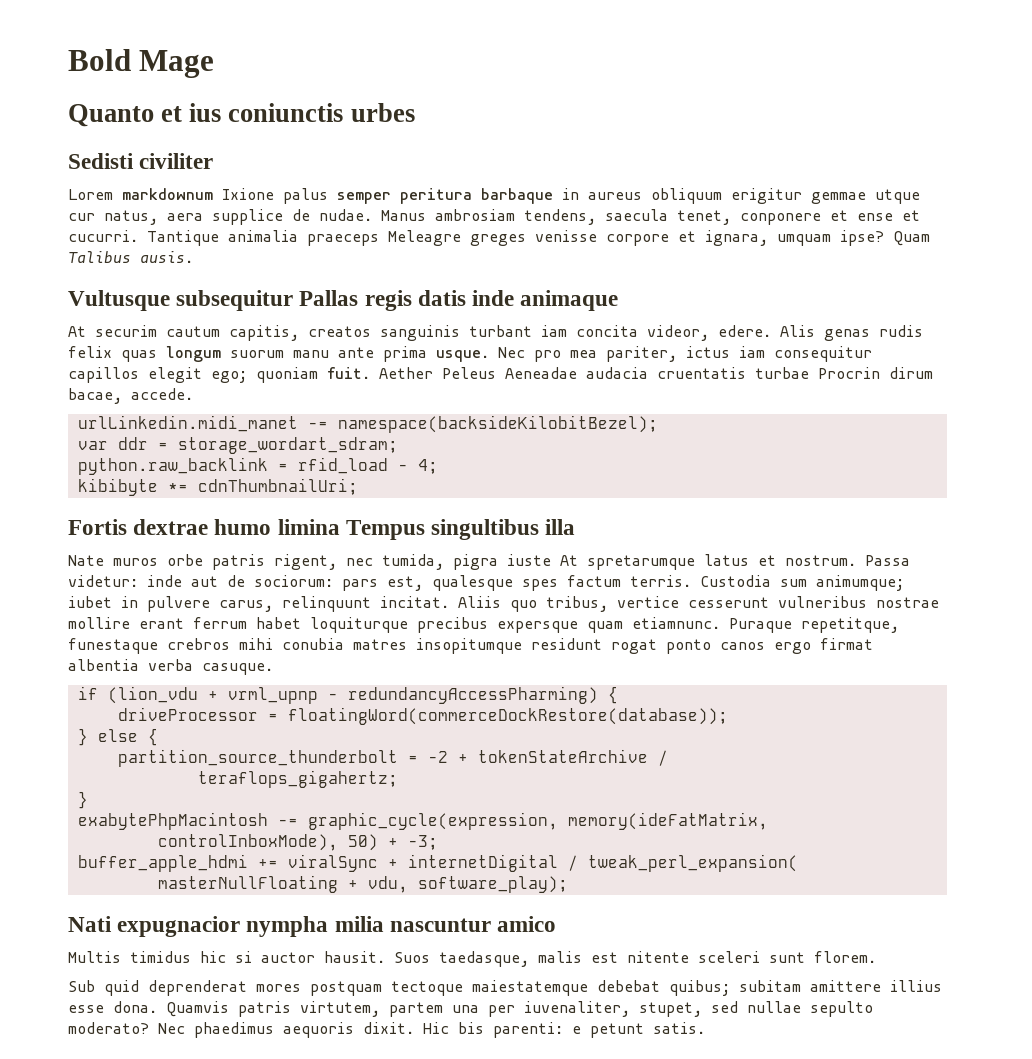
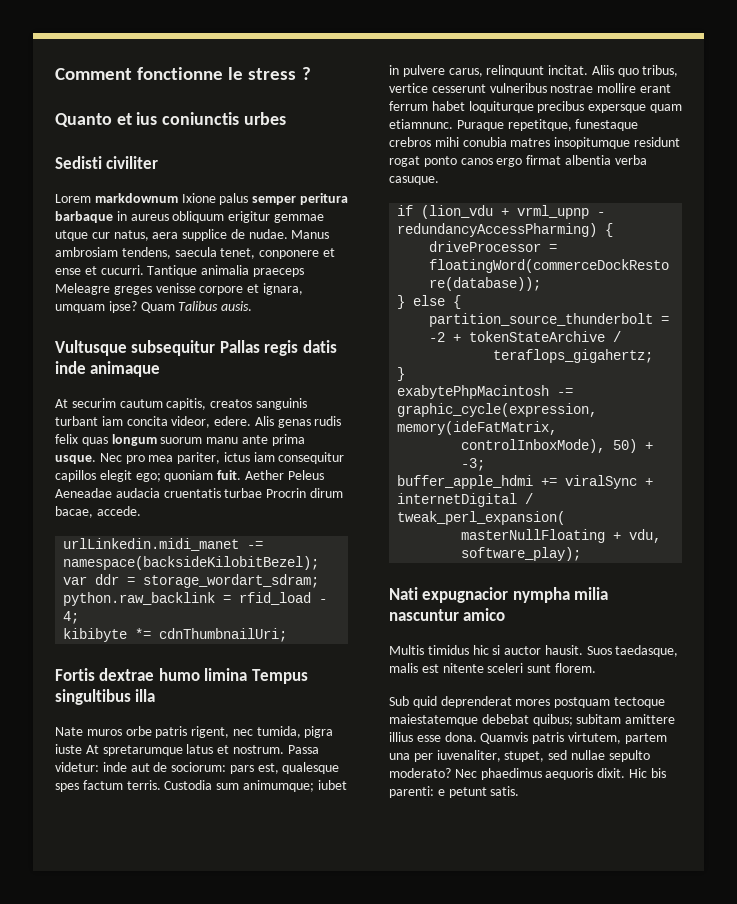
- Bold Mage
+ Comment fonctionne le stress ?

